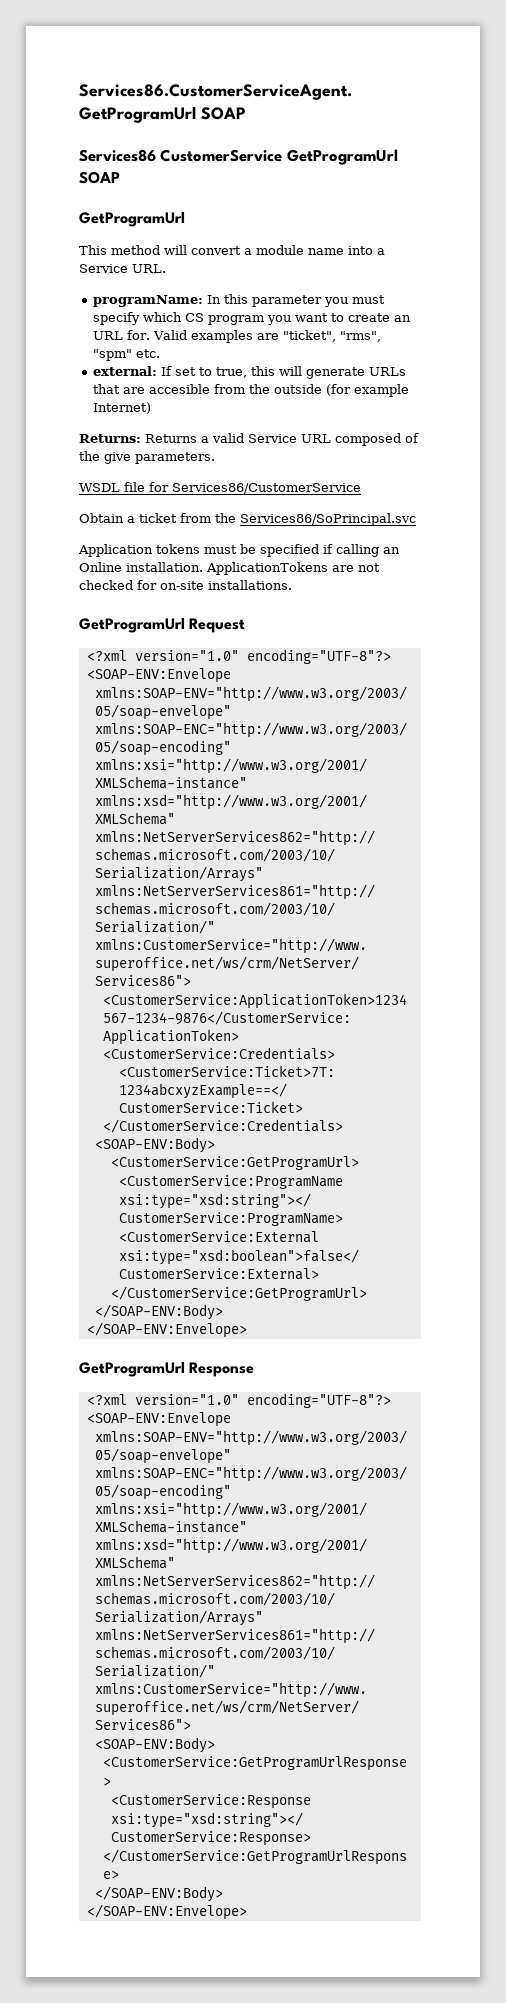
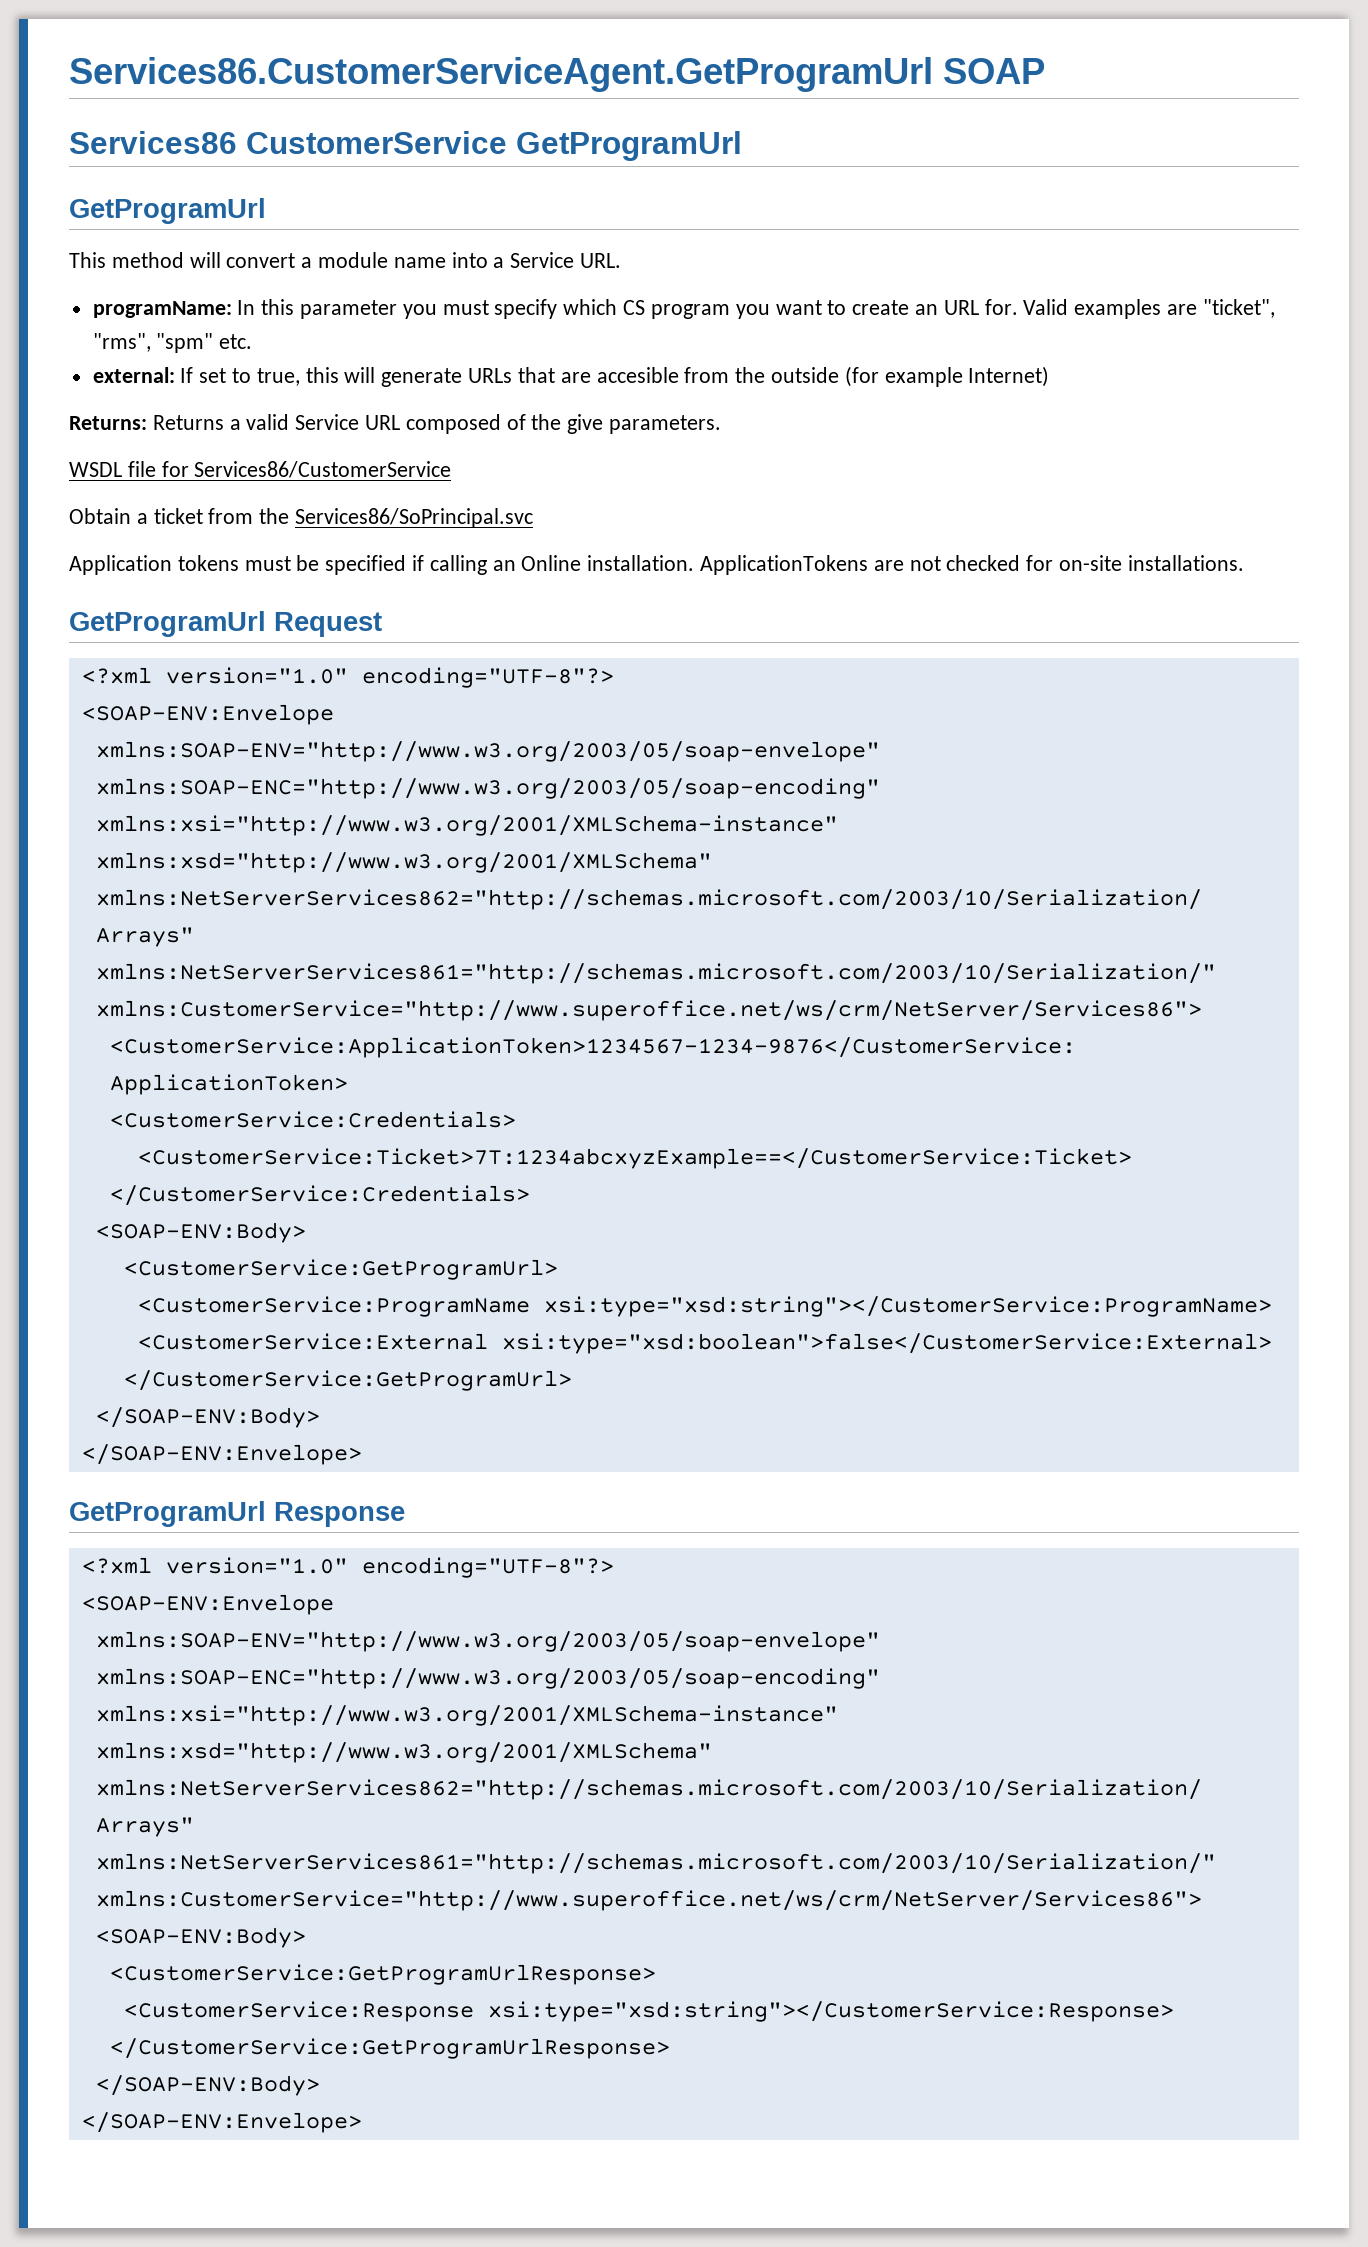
- Services86 CustomerService GetProgramUrl SOAP
+ Services86 CustomerService GetProgramUrl

